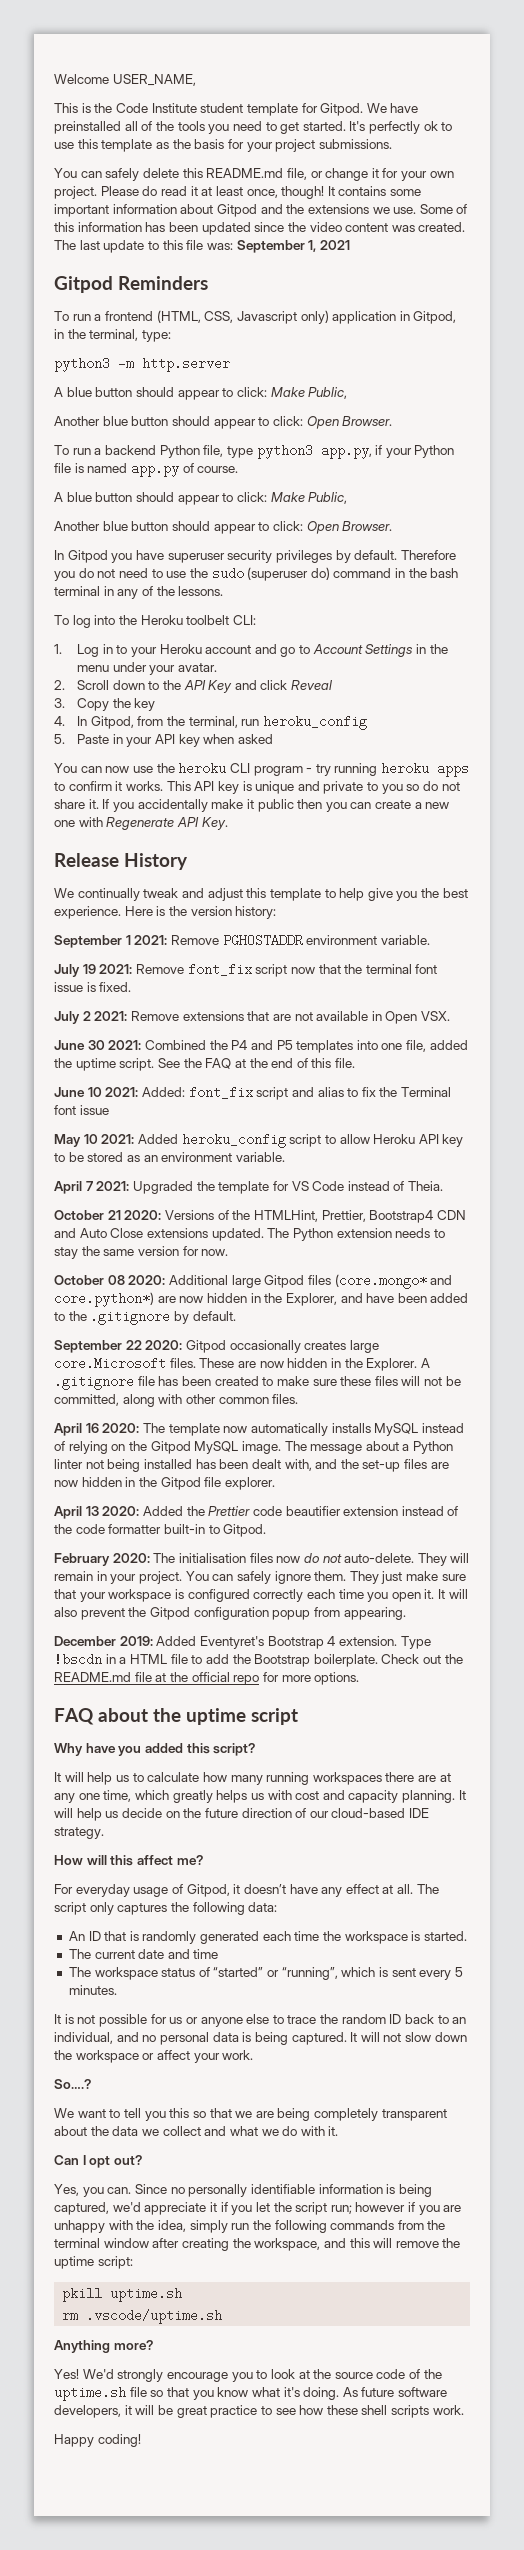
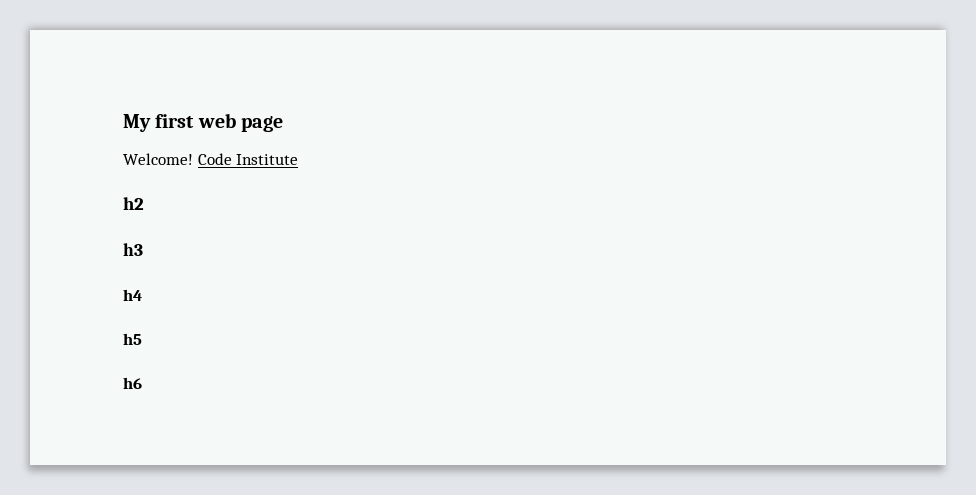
- Welcome USER_NAME,
- This is the Code Institute student template for Gitpod. We have preinstalled all of the tools you need to get started. It's perfectly ok to use this template as the basis for your project submissions.
- You can safely delete this README.md file, or change it for your own project. Please do read it at least once, though! It contains some important information about Gitpod and the extensions we use. Some of this information has been updated since the video content was created. The last update to this file was: September 1, 2021
- Gitpod Reminders
- To run a frontend (HTML, CSS, Javascript only) application in Gitpod, in the terminal, type:
- python3 -m http.server
- A blue button should appear to click: Make Public,
- Another blue button should appear to click: Open Browser.
- To run a backend Python file, type python3 app.py, if your Python file is named app.py of course.
- A blue button should appear to click: Make Public,
- Another blue button should appear to click: Open Browser.
- In Gitpod you have superuser security privileges by default. Therefore you do not need to use the sudo (superuser do) command in the bash terminal in any of the lessons.
- To log into the Heroku toolbelt CLI:
- 1. Log in to your Heroku account and go to Account Settings in the menu under your avatar.
- 2. Scroll down to the API Key and click Reveal
- 3. Copy the key
- 4. In Gitpod, from the terminal, run heroku_config
- 5. Paste in your API key when asked
- You can now use the heroku CLI program - try running heroku apps to confirm it works. This API key is unique and private to you so do not share it. If you accidentally make it public then you can create a new one with Regenerate API Key.
- Release History
- We continually tweak and adjust this template to help give you the best experience. Here is the version history:
- September 1 2021: Remove PGHOSTADDR environment variable.
- July 19 2021: Remove font_fix script now that the terminal font issue is fixed.
- July 2 2021: Remove extensions that are not available in Open VSX.
- June 30 2021: Combined the P4 and P5 templates into one file, added the uptime script. See the FAQ at the end of this file.
- June 10 2021: Added: font_fix script and alias to fix the Terminal font issue
- May 10 2021: Added heroku_config script to allow Heroku API key to be stored as an environment variable.
- April 7 2021: Upgraded the template for VS Code instead of Theia.
- October 21 2020: Versions of the HTMLHint, Prettier, Bootstrap4 CDN and Auto Close extensions updated. The Python extension needs to stay the same version for now.
- October 08 2020: Additional large Gitpod files (core.mongo* and core.python*) are now hidden in the Explorer, and have been added to the .gitignore by default.
- September 22 2020: Gitpod occasionally creates large core.Microsoft files. These are now hidden in the Explorer. A .gitignore file has been created to make sure these files will not be committed, along with other common files.
- April 16 2020: The template now automatically installs MySQL instead of relying on the Gitpod MySQL image. The message about a Python linter not being installed has been dealt with, and the set-up files are now hidden in the Gitpod file explorer.
- April 13 2020: Added the Prettier code beautifier extension instead of the code formatter built-in to Gitpod.
- February 2020: The initialisation files now do not auto-delete. They will remain in your project. You can safely ignore them. They just make sure that your workspace is configured correctly each time you open it. It will also prevent the Gitpod configuration popup from appearing.
- December 2019: Added Eventyret's Bootstrap 4 extension. Type !bscdn in a HTML file to add the Bootstrap boilerplate. Check out the README.md file at the official repo for more options.
- FAQ about the uptime script
- Why have you added this script?
- It will help us to calculate how many running workspaces there are at any one time, which greatly helps us with cost and capacity planning. It will help us decide on the future direction of our cloud-based IDE strategy.
- How will this affect me?
- For everyday usage of Gitpod, it doesn’t have any effect at all. The script only captures the following data:
- An ID that is randomly generated each time the workspace is started.
- The current date and time
- The workspace status of “started” or “running”, which is sent every 5 minutes.
- It is not possible for us or anyone else to trace the random ID back to an individual, and no personal data is being captured. It will not slow down the workspace or affect your work.
- So….?
- We want to tell you this so that we are being completely transparent about the data we collect and what we do with it.
- Can I opt out?
- Yes, you can. Since no personally identifiable information is being captured, we'd appreciate it if you let the script run; however if you are unhappy with the idea, simply run the following commands from the terminal window after creating the workspace, and this will remove the uptime script:
- pkill uptime.sh
- rm .vscode/uptime.sh
- Anything more?
- Yes! We'd strongly encourage you to look at the source code of the uptime.sh file so that you know what it's doing. As future software developers, it will be great practice to see how these shell scripts work.
- Happy coding!
+ My first web page
+ Welcome! Code Institute
+ h2
+ h3
+ h4
+ h5
+ h6

